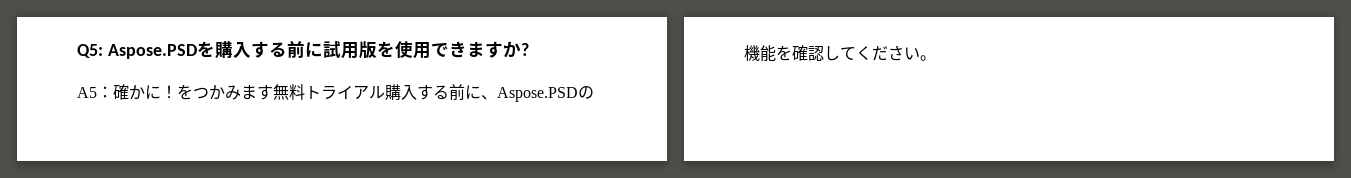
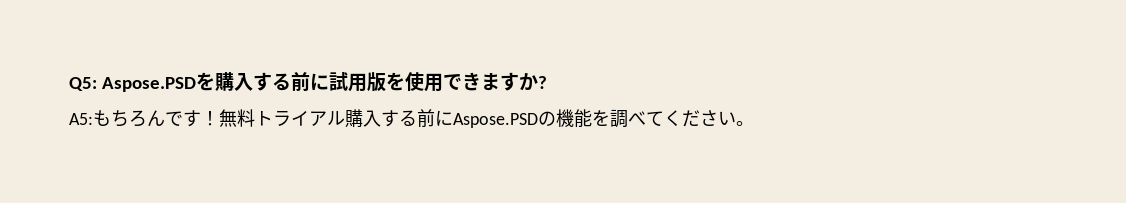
- A5：確かに！をつかみます無料トライアル購入する前に、Aspose.PSDの機能を確認してください。
+ A5:もちろんです！無料トライアル購入する前にAspose.PSDの機能を調べてください。

